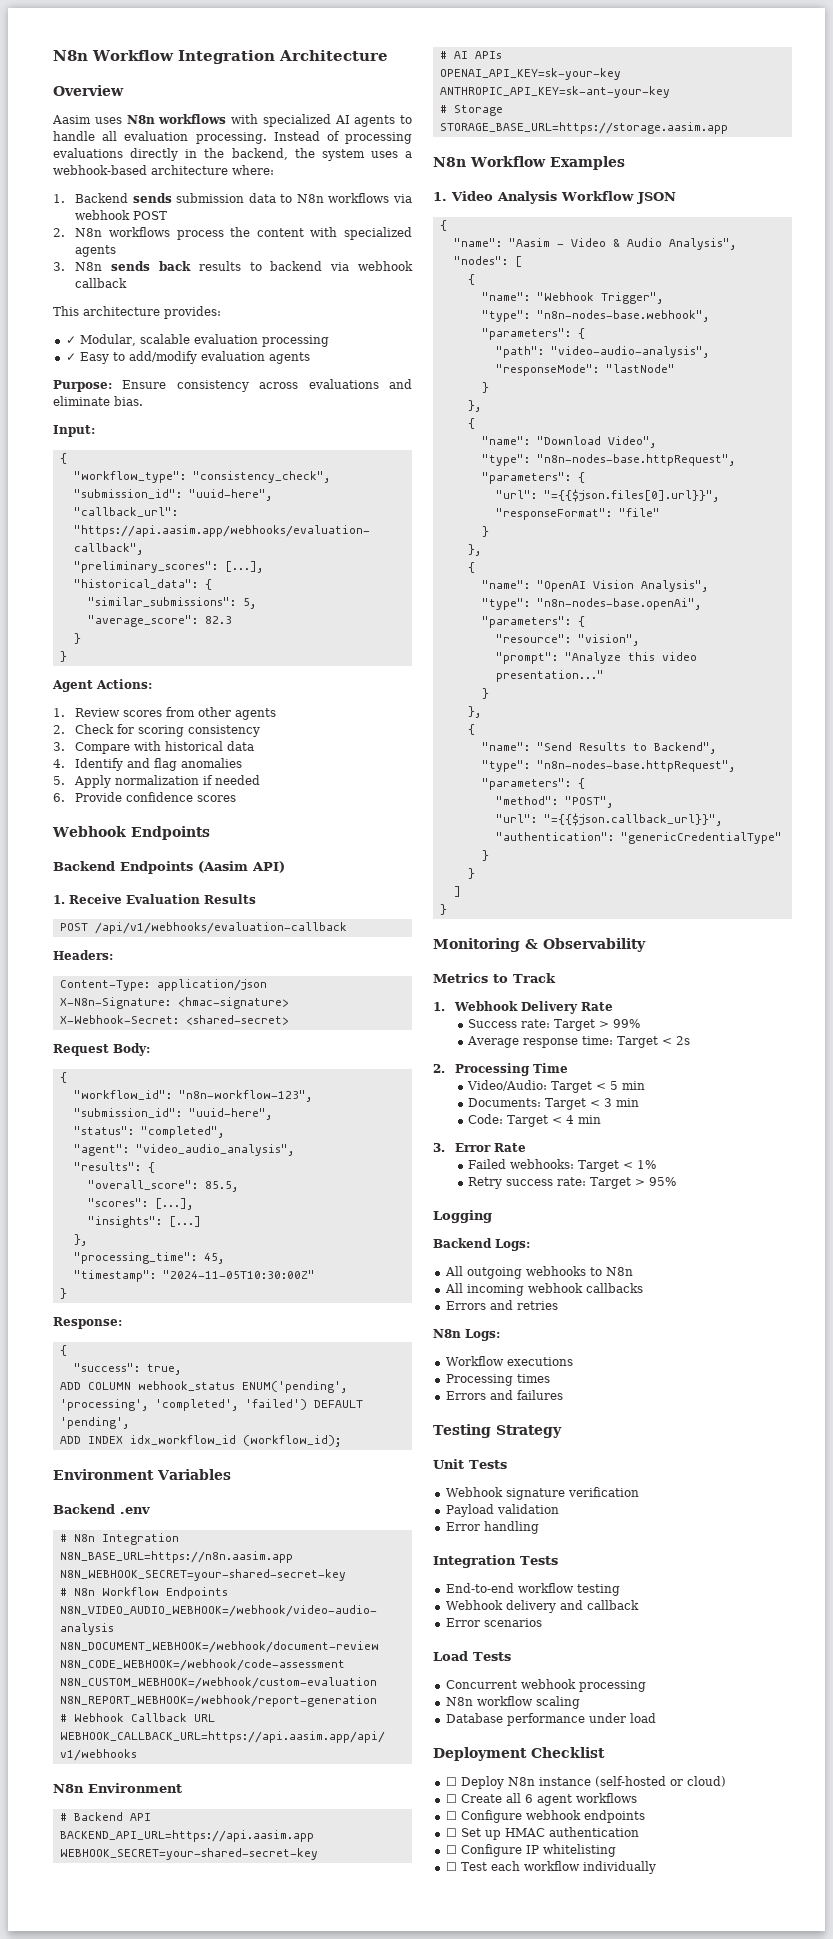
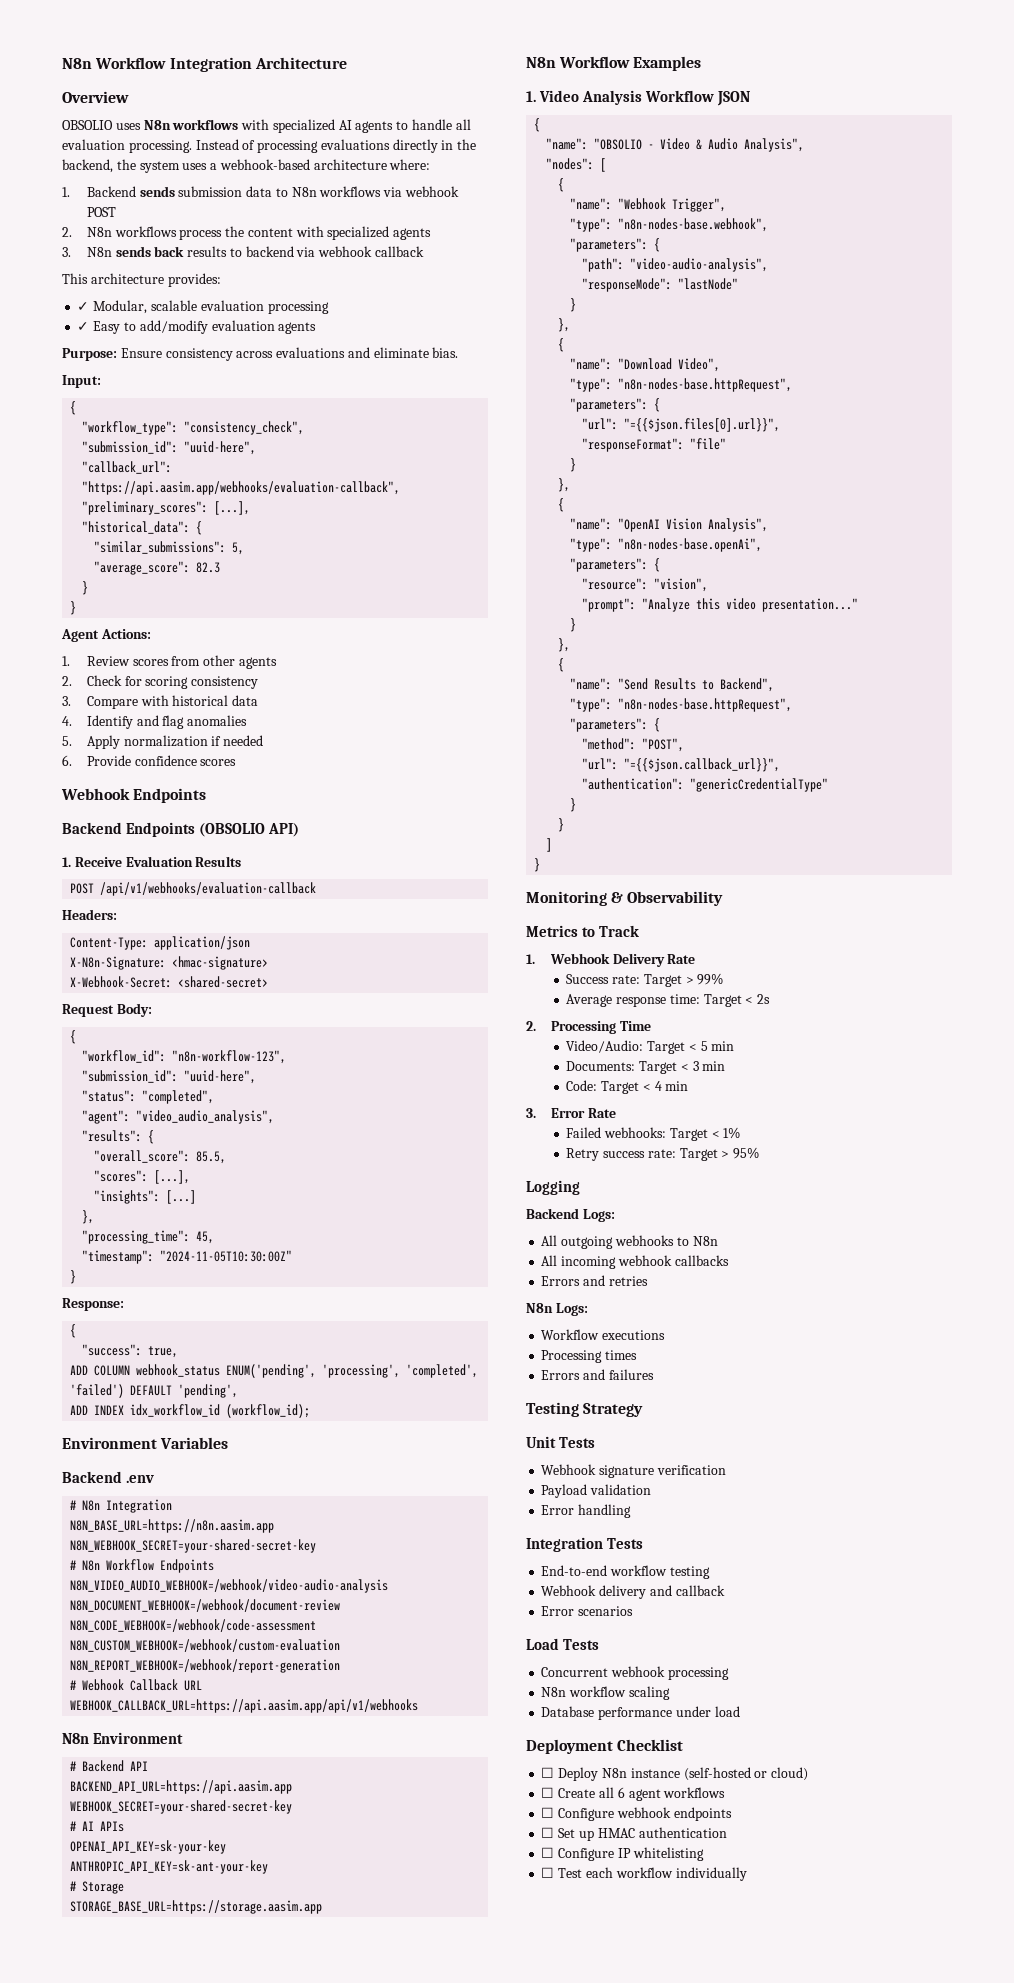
- Aasim uses N8n workflows with specialized AI agents to handle all evaluation processing.
+ OBSOLIO uses N8n workflows with specialized AI agents to handle all evaluation processing.
- Backend Endpoints (Aasim API)
+ Backend Endpoints (OBSOLIO API)
- "name": "Aasim - Video & Audio Analysis",
+ "name": "OBSOLIO - Video & Audio Analysis",

